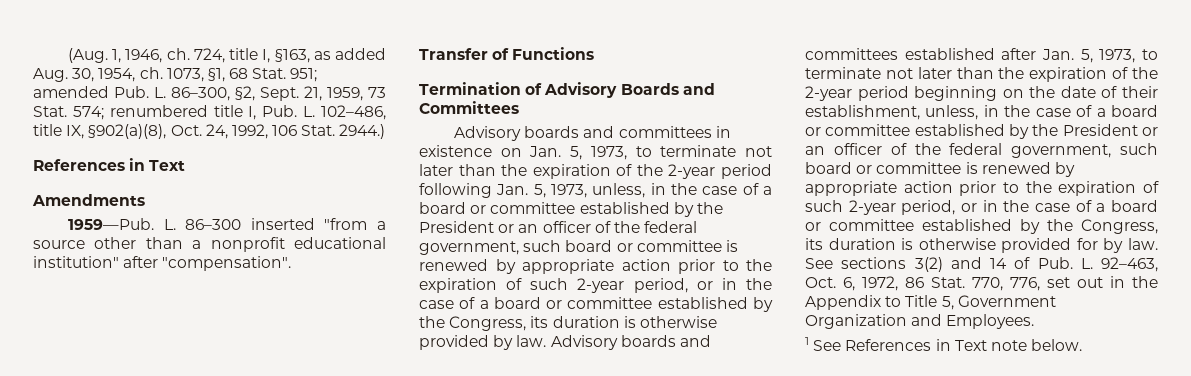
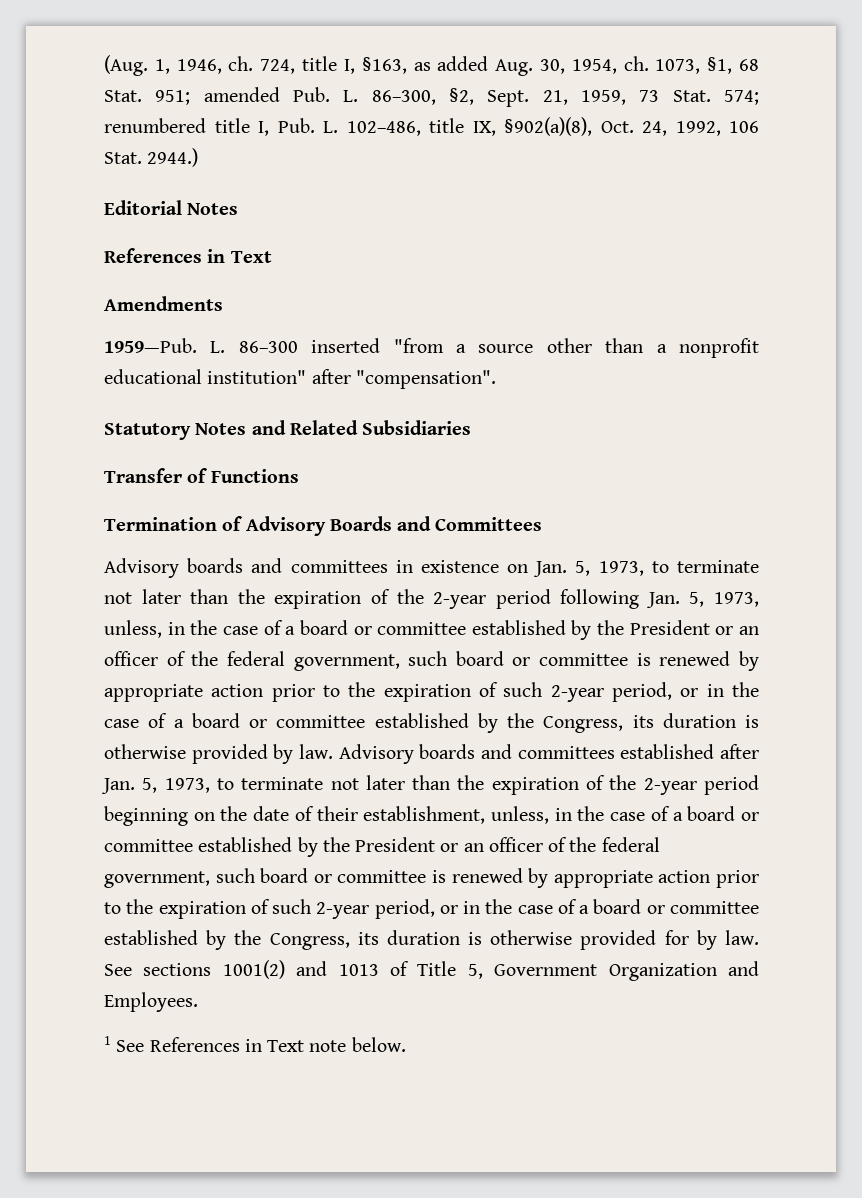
+ Editorial Notes
+ Statutory Notes and Related Subsidiaries
- See sections 3(2) and 14 of Pub. L. 92–463, Oct. 6, 1972, 86 Stat. 770, 776, set out in the Appendix to Title 5, Government Organization and Employees.
+ See sections 1001(2) and 1013 of Title 5, Government Organization and Employees.

